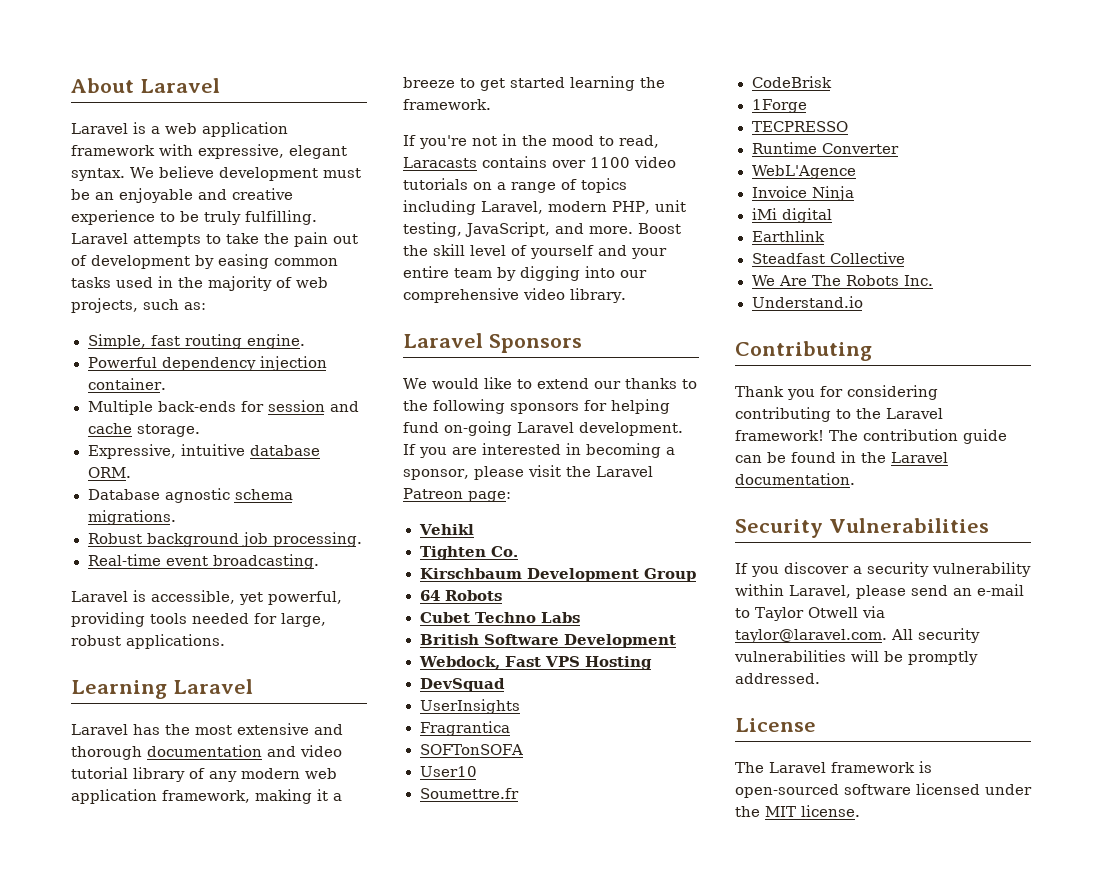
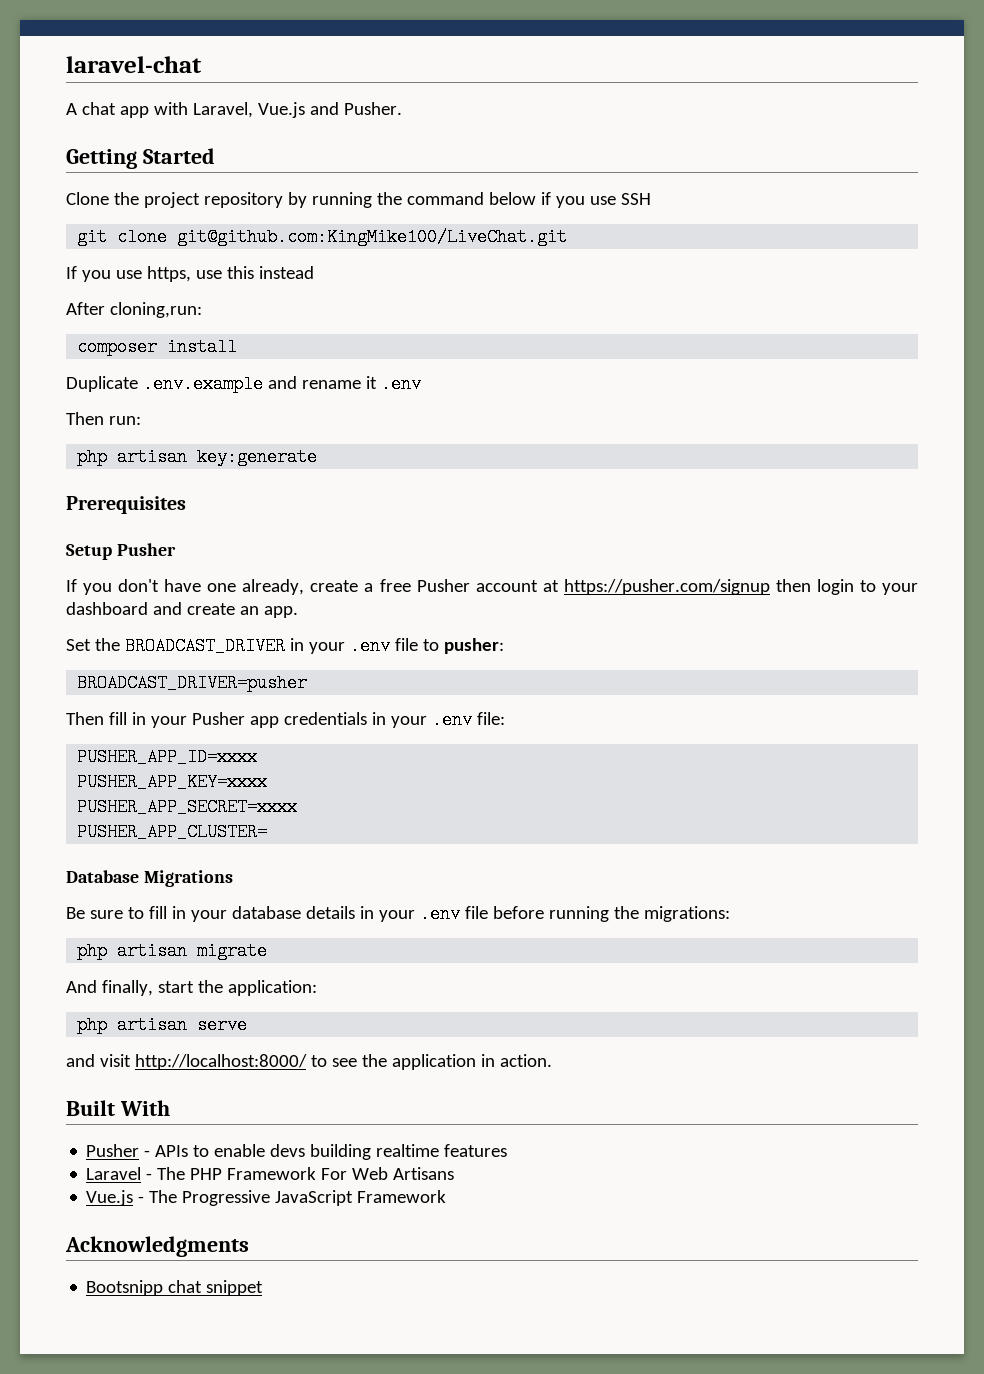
- About Laravel
- Laravel is a web application framework with expressive, elegant syntax. We believe development must be an enjoyable and creative experience to be truly fulfilling. Laravel attempts to take the pain out of development by easing common tasks used in the majority of web projects, such as:
- Simple, fast routing engine.
- Powerful dependency injection container.
- Multiple back-ends for session and cache storage.
- Expressive, intuitive database ORM.
- Database agnostic schema migrations.
- Robust background job processing.
- Real-time event broadcasting.
- Laravel is accessible, yet powerful, providing tools needed for large, robust applications.
- Learning Laravel
- Laravel has the most extensive and thorough documentation and video tutorial library of any modern web application framework, making it a breeze to get started learning the framework.
- If you're not in the mood to read, Laracasts contains over 1100 video tutorials on a range of topics including Laravel, modern PHP, unit testing, JavaScript, and more. Boost the skill level of yourself and your entire team by digging into our comprehensive video library.
- Laravel Sponsors
- We would like to extend our thanks to the following sponsors for helping fund on-going Laravel development. If you are interested in becoming a sponsor, please visit the Laravel Patreon page:
- Vehikl
- Tighten Co.
- Kirschbaum Development Group
- 64 Robots
- Cubet Techno Labs
- British Software Development
- Webdock, Fast VPS Hosting
- DevSquad
- UserInsights
- Fragrantica
- SOFTonSOFA
- User10
- Soumettre.fr
- CodeBrisk
- 1Forge
- TECPRESSO
- Runtime Converter
- WebL'Agence
- Invoice Ninja
- iMi digital
- Earthlink
- Steadfast Collective
- We Are The Robots Inc.
- Understand.io
- Contributing
- Thank you for considering contributing to the Laravel framework! The contribution guide can be found in the Laravel documentation.
- Security Vulnerabilities
- If you discover a security vulnerability within Laravel, please send an e-mail to Taylor Otwell via taylor@laravel.com. All security vulnerabilities will be promptly addressed.
- License
- The Laravel framework is open-sourced software licensed under the MIT license.
+ laravel-chat
+ A chat app with Laravel, Vue.js and Pusher.
+ Getting Started
+ Clone the project repository by running the command below if you use SSH
+ git clone git@github.com:KingMike100/LiveChat.git
+ If you use https, use this instead
+ After cloning,run:
+ composer install
+ Duplicate .env.example and rename it .env
+ Then run:
+ php artisan key:generate
+ Prerequisites
+ Setup Pusher
+ If you don't have one already, create a free Pusher account at https://pusher.com/signup then login to your dashboard and create an app.
+ Set the BROADCAST_DRIVER in your .env file to pusher:
+ BROADCAST_DRIVER=pusher
+ Then fill in your Pusher app credentials in your .env file:
+ PUSHER_APP_ID=xxxx
+ PUSHER_APP_KEY=xxxx
+ PUSHER_APP_SECRET=xxxx
+ PUSHER_APP_CLUSTER=
+ Database Migrations
+ Be sure to fill in your database details in your .env file before running the migrations:
+ php artisan migrate
+ And finally, start the application:
+ php artisan serve
+ and visit http://localhost:8000/ to see the application in action.
+ Built With
+ Pusher - APIs to enable devs building realtime features
+ Laravel - The PHP Framework For Web Artisans
+ Vue.js - The Progressive JavaScript Framework
+ Acknowledgments
+ Bootsnipp chat snippet

